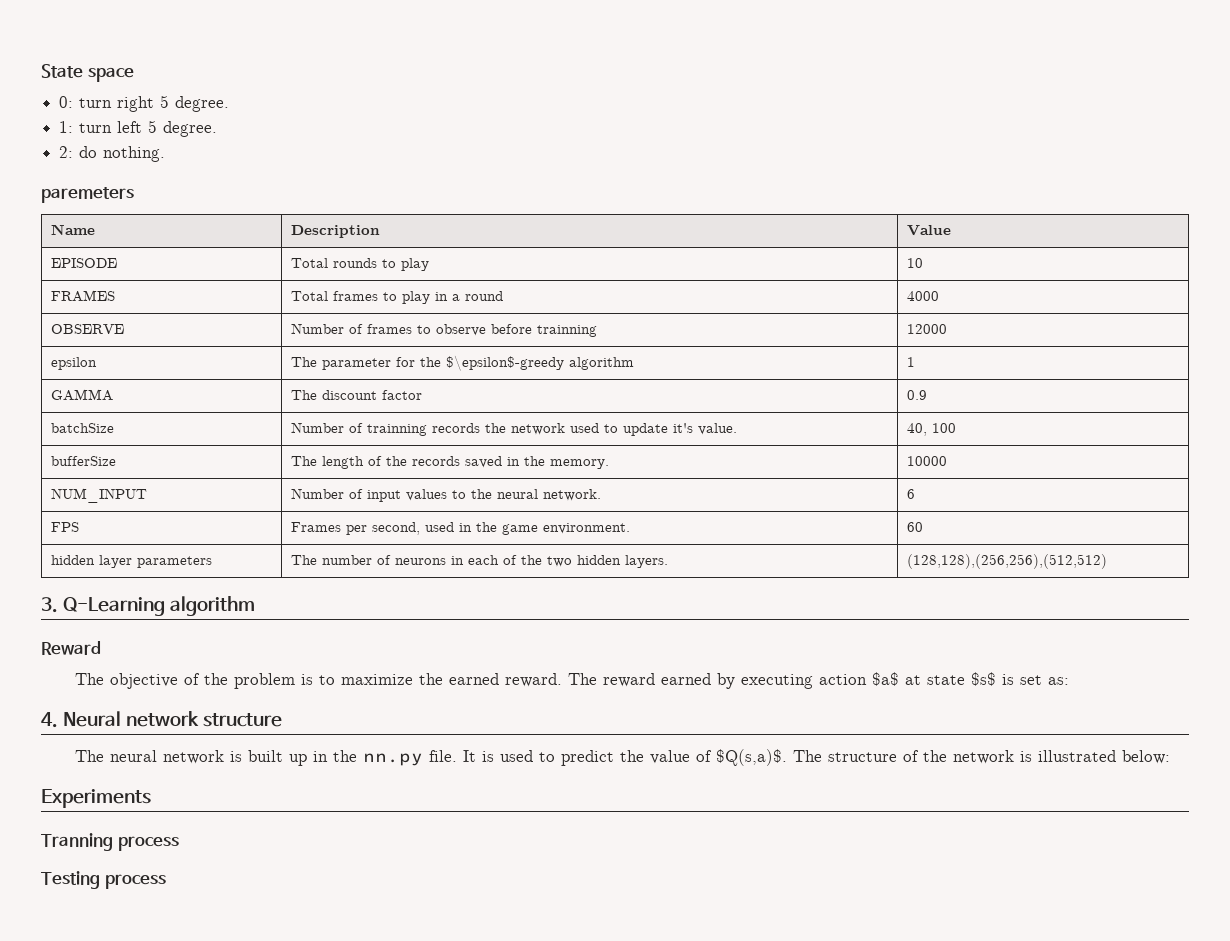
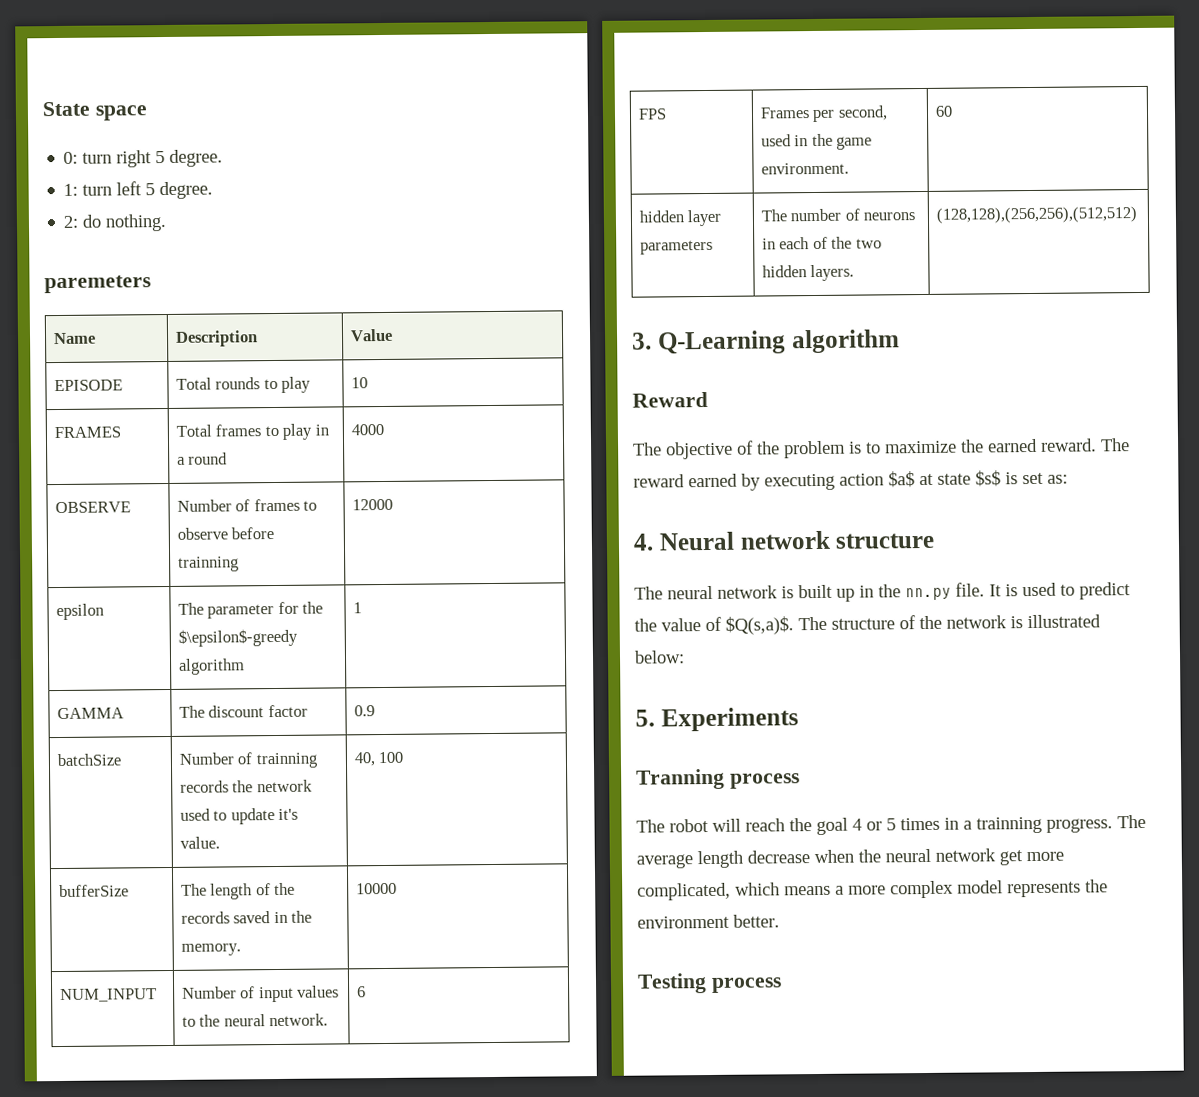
- Experiments
+ 5. Experiments
+ The robot will reach the goal 4 or 5 times in a trainning progress. The average length decrease when the neural network get more complicated, which means a more complex model represents the environment better.

